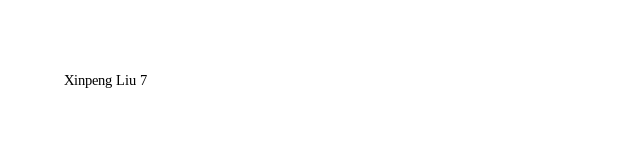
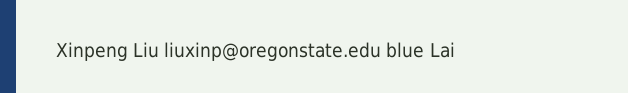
- Xinpeng Liu 7
+ Xinpeng Liu liuxinp@oregonstate.edu blue Lai

